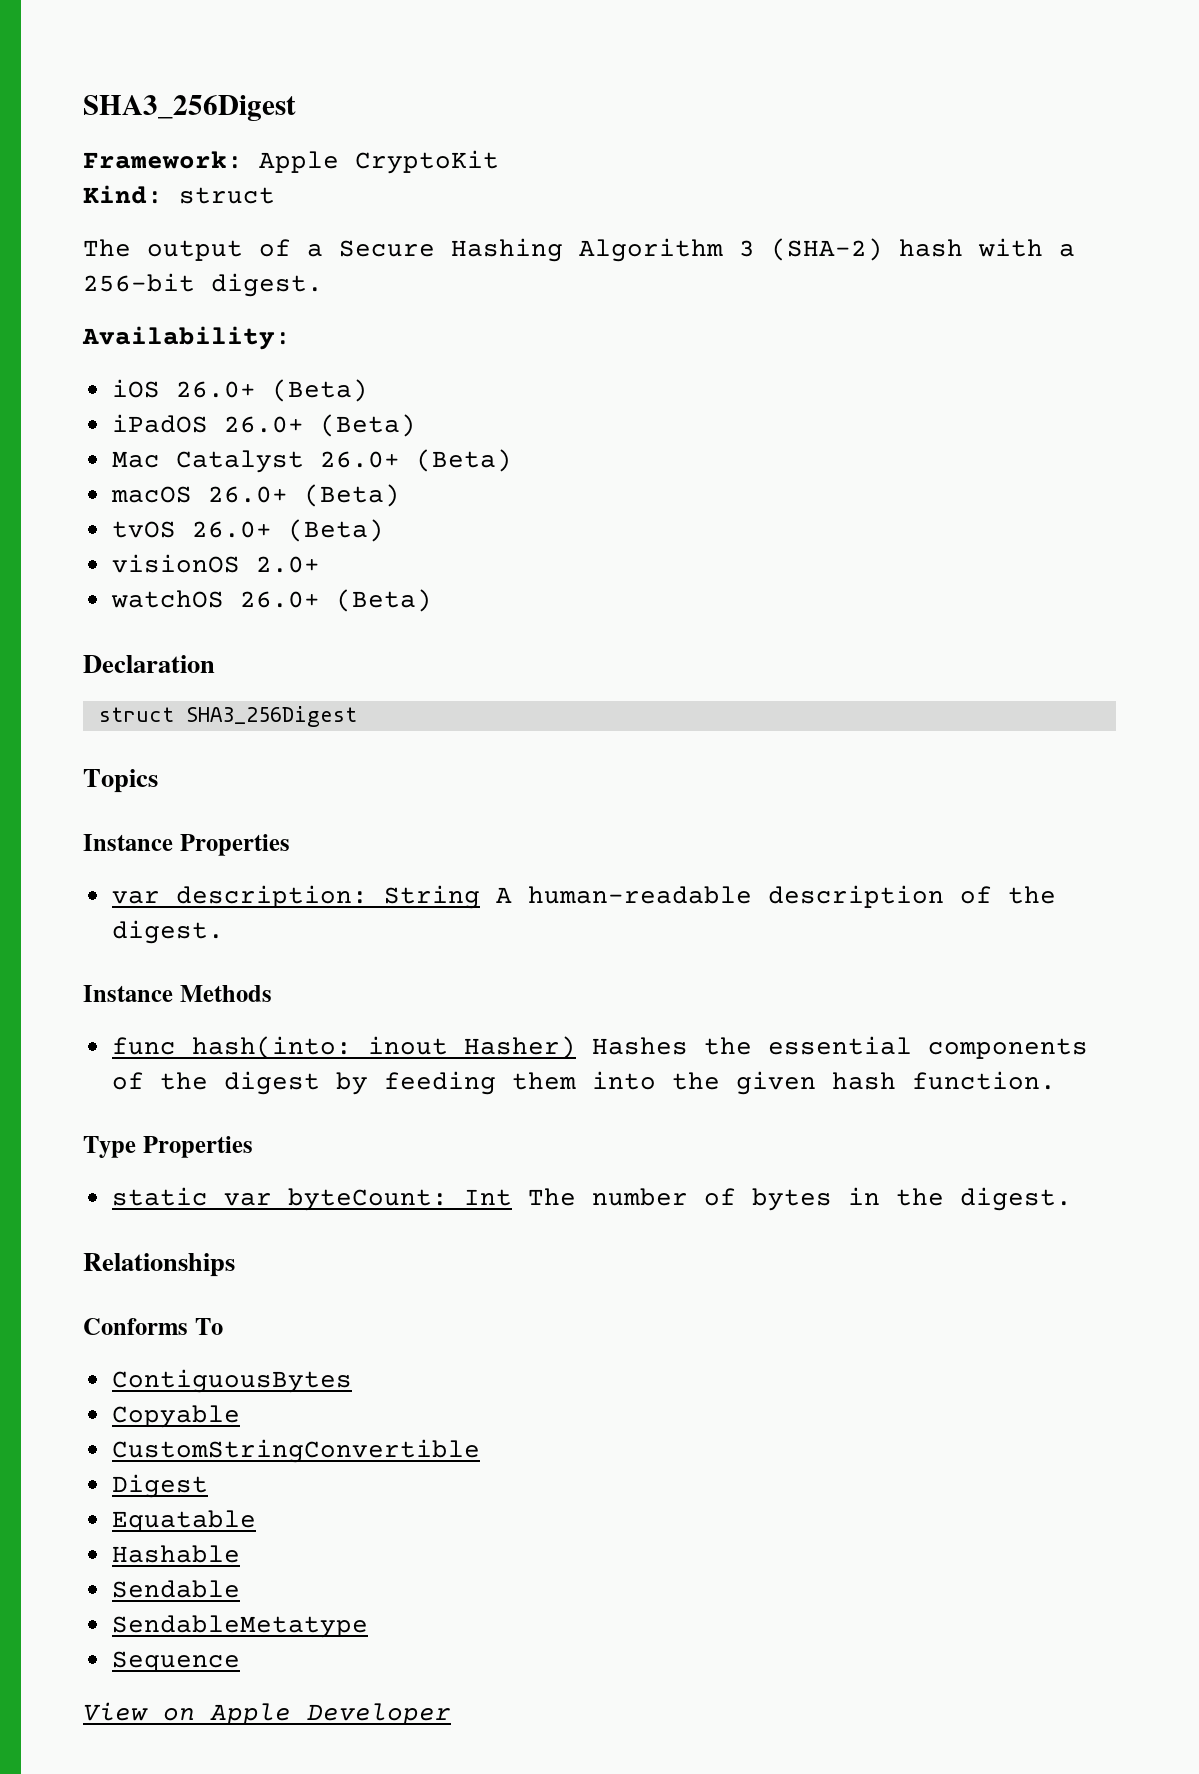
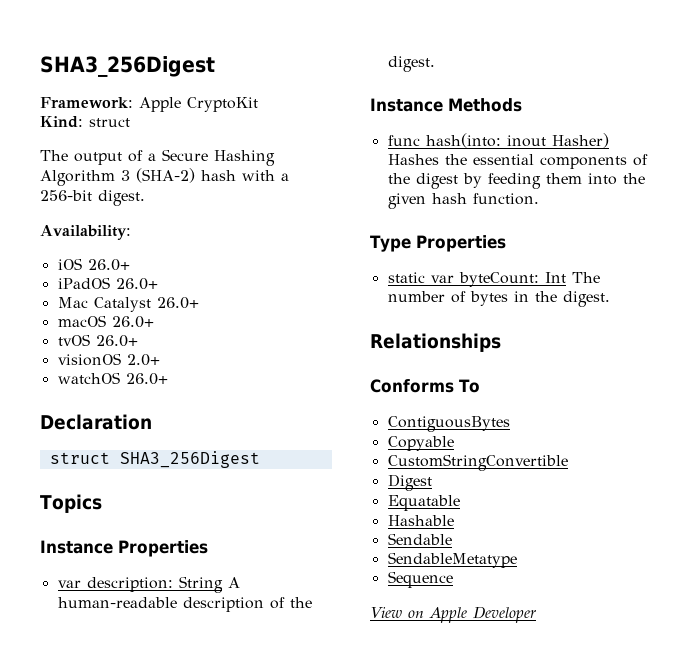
- iOS 26.0+ (Beta)
+ iOS 26.0+
- iPadOS 26.0+ (Beta)
+ iPadOS 26.0+
- Mac Catalyst 26.0+ (Beta)
+ Mac Catalyst 26.0+
- macOS 26.0+ (Beta)
+ macOS 26.0+
- tvOS 26.0+ (Beta)
+ tvOS 26.0+
- watchOS 26.0+ (Beta)
+ watchOS 26.0+

